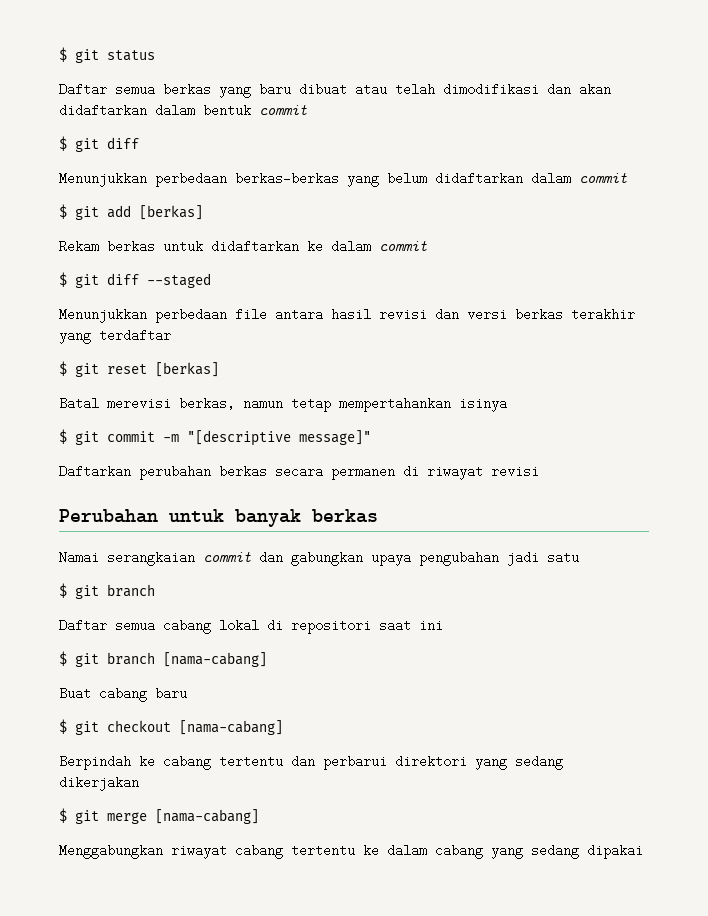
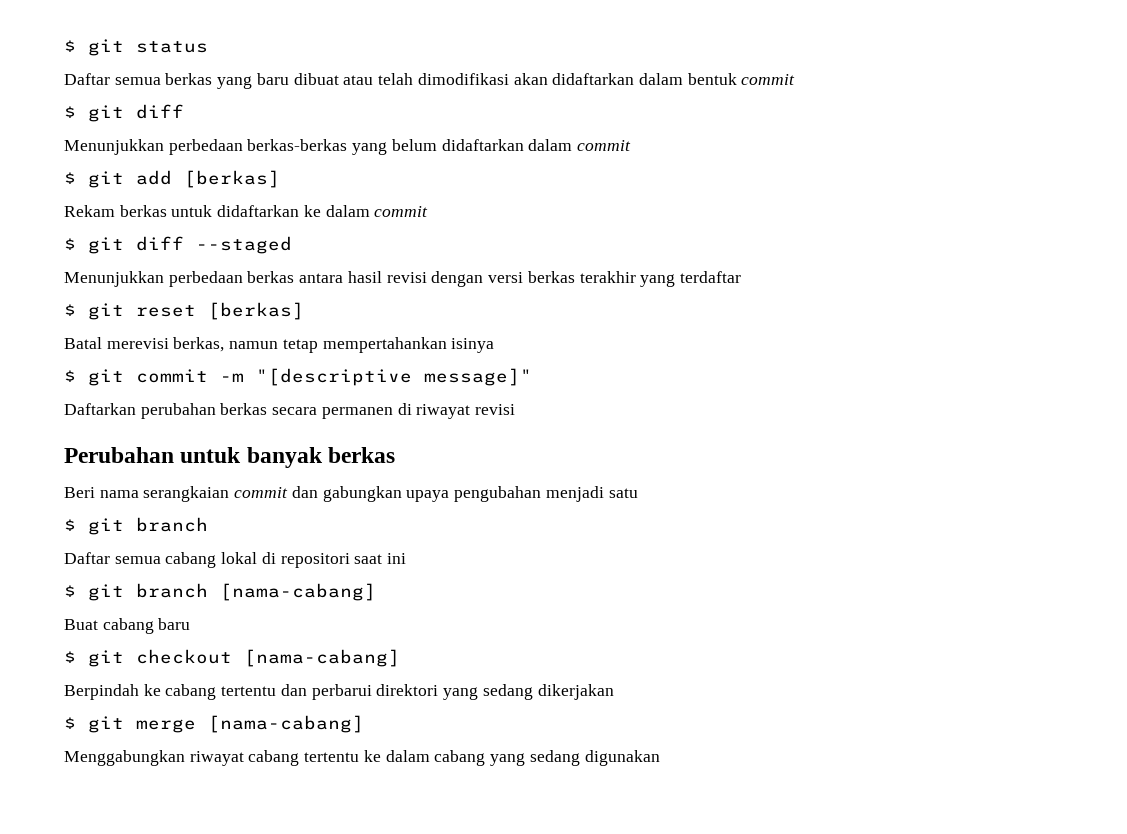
- Daftar semua berkas yang baru dibuat atau telah dimodifikasi dan akan didaftarkan dalam bentuk commit
+ Daftar semua berkas yang baru dibuat atau telah dimodifikasi akan didaftarkan dalam bentuk commit
- Menunjukkan perbedaan file antara hasil revisi dan versi berkas terakhir yang terdaftar
+ Menunjukkan perbedaan berkas antara hasil revisi dengan versi berkas terakhir yang terdaftar
- Namai serangkaian commit dan gabungkan upaya pengubahan jadi satu
+ Beri nama serangkaian commit dan gabungkan upaya pengubahan menjadi satu
- Menggabungkan riwayat cabang tertentu ke dalam cabang yang sedang dipakai
+ Menggabungkan riwayat cabang tertentu ke dalam cabang yang sedang digunakan

